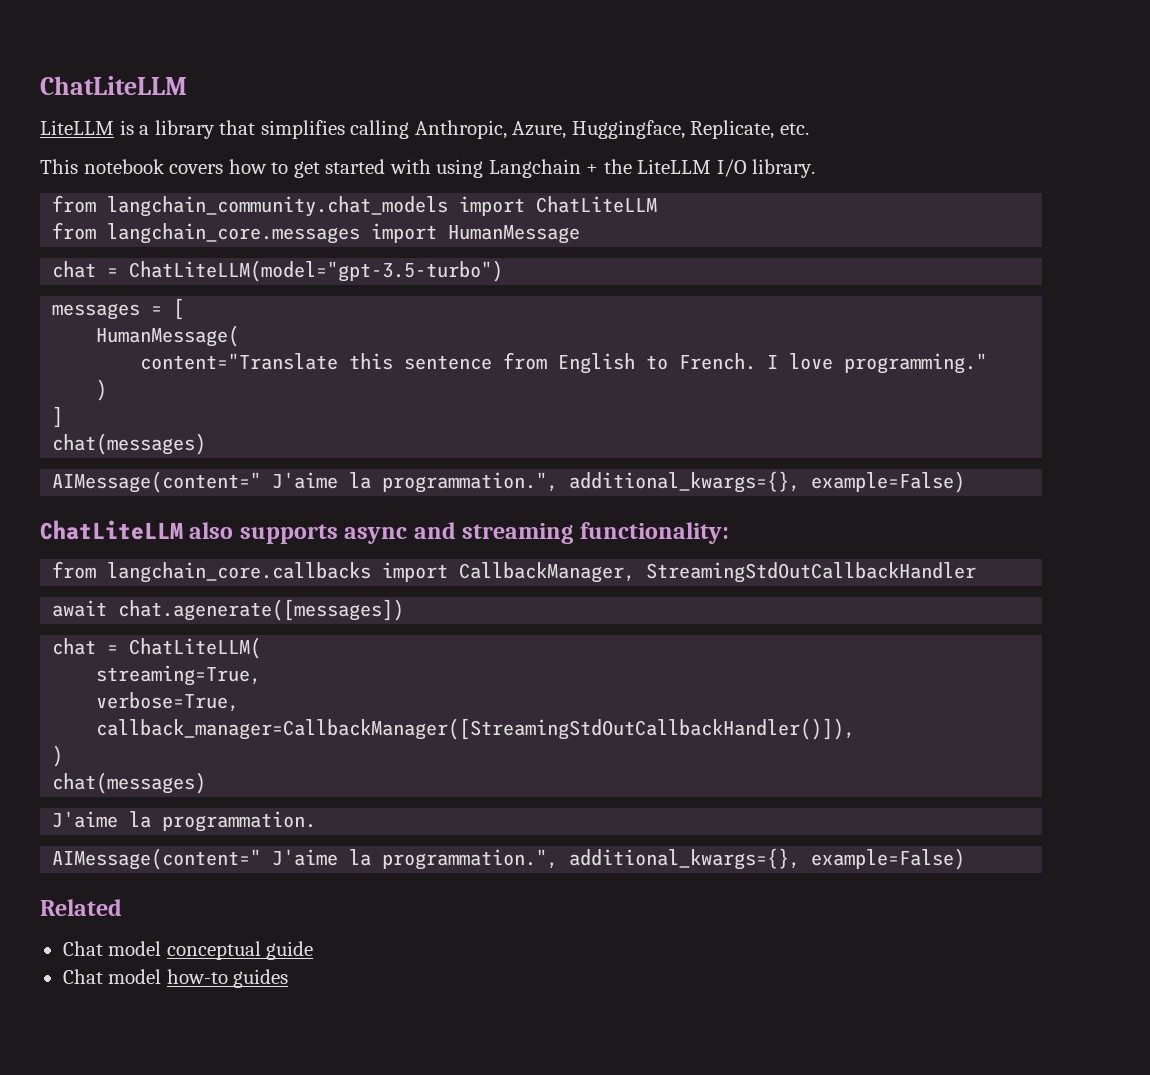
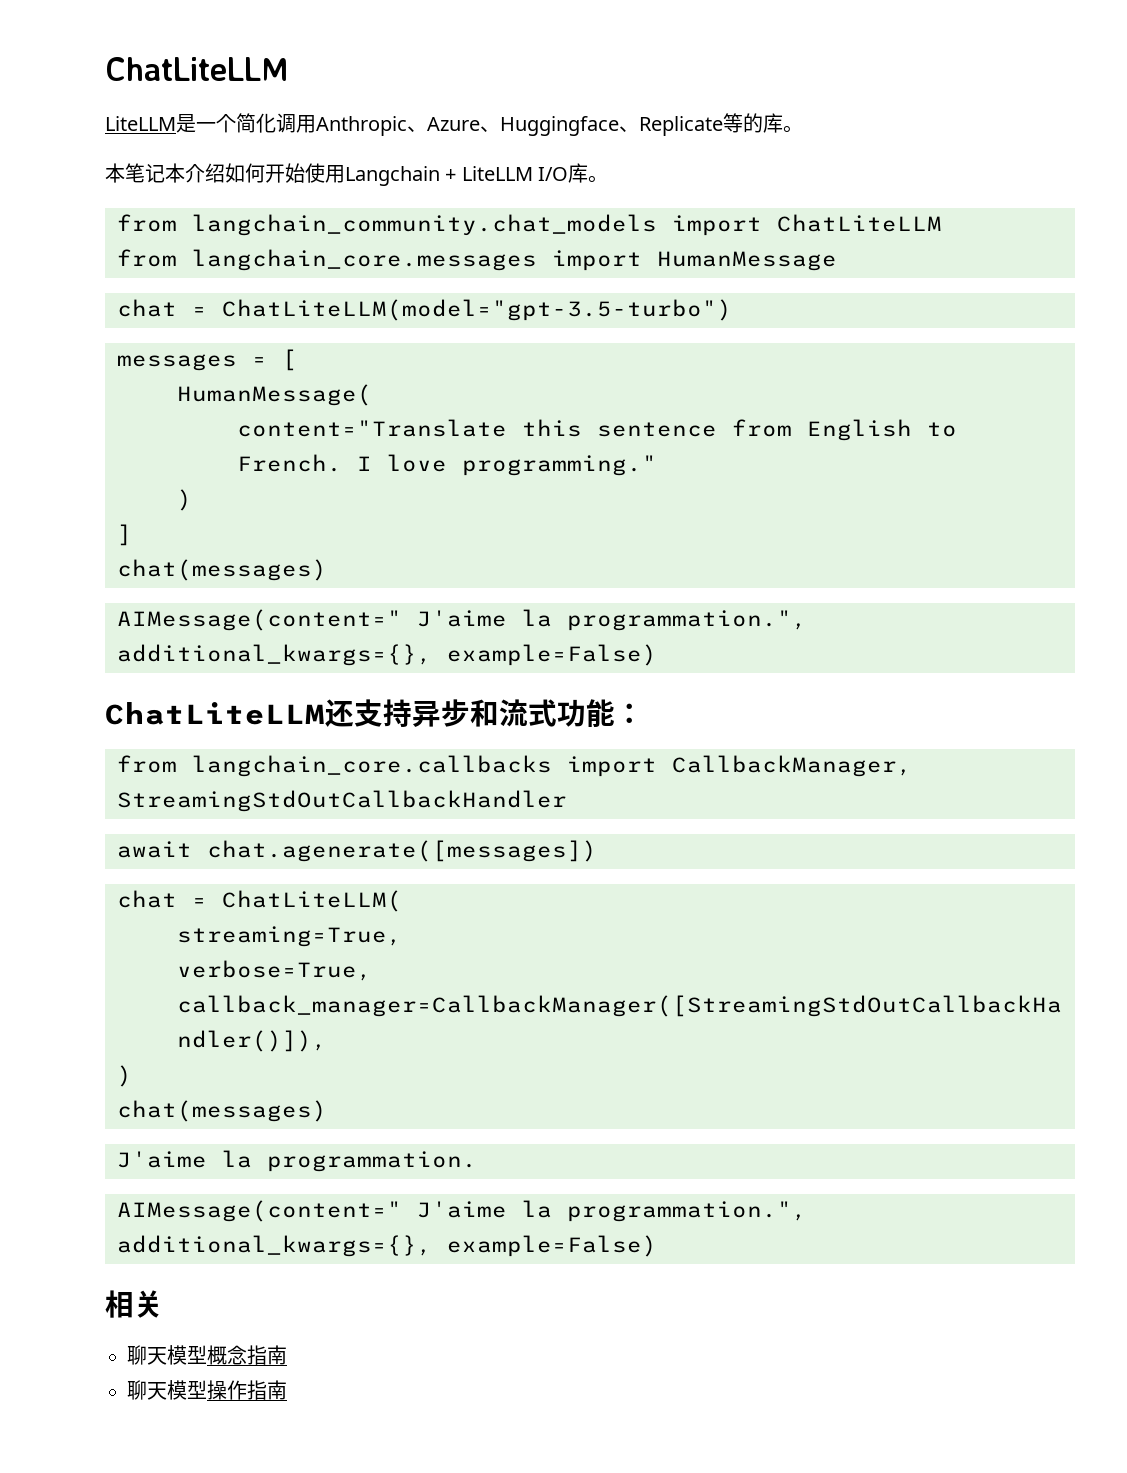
- LiteLLM is a library that simplifies calling Anthropic, Azure, Huggingface, Replicate, etc.
- This notebook covers how to get started with using Langchain + the LiteLLM I/O library.
+ LiteLLM是一个简化调用Anthropic、Azure、Huggingface、Replicate等的库。
+ 本笔记本介绍如何开始使用Langchain + LiteLLM I/O库。
- ChatLiteLLM also supports async and streaming functionality:
+ ChatLiteLLM还支持异步和流式功能：
- Related
- Chat model conceptual guide
- Chat model how-to guides
+ 相关
+ 聊天模型概念指南
+ 聊天模型操作指南

